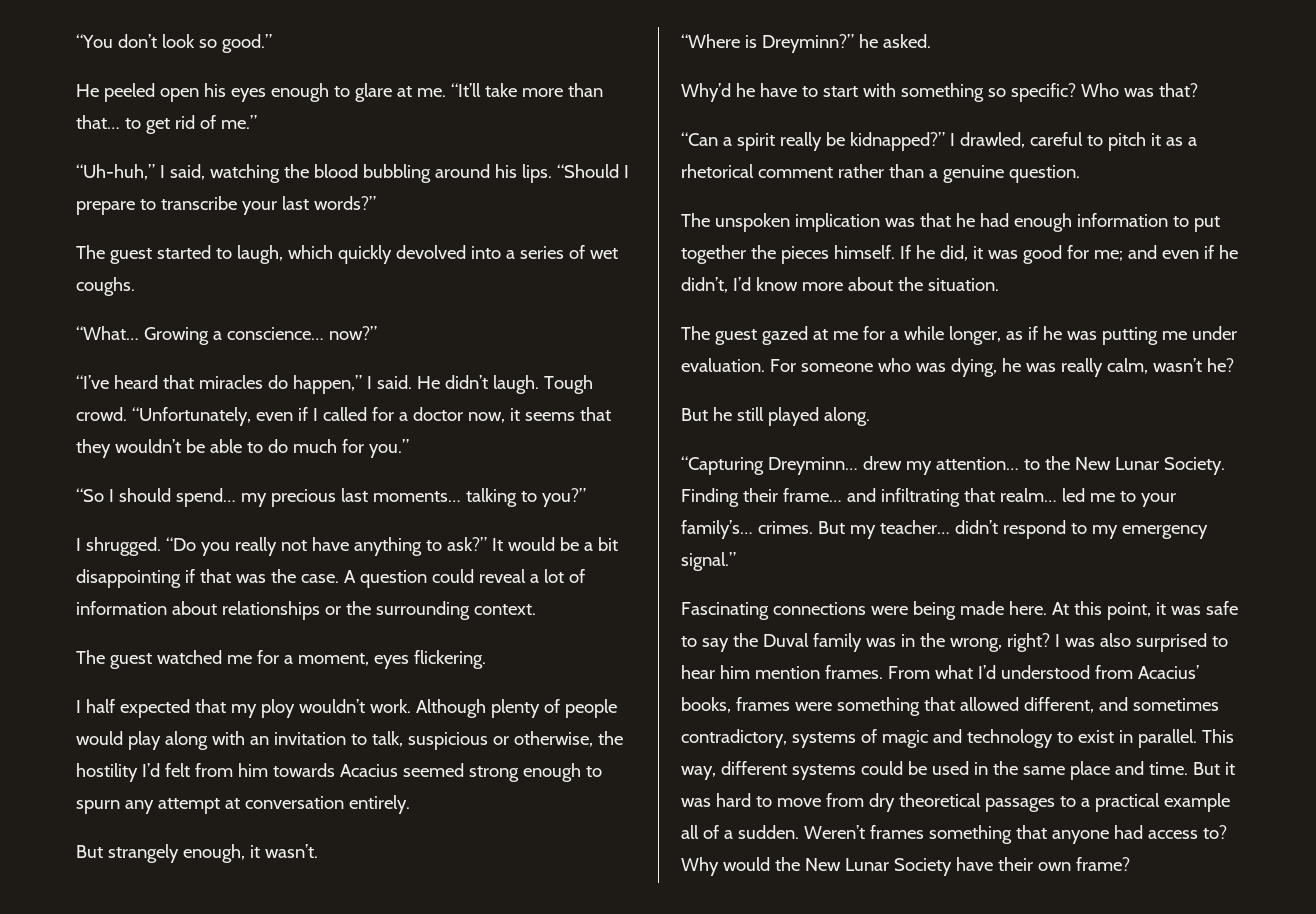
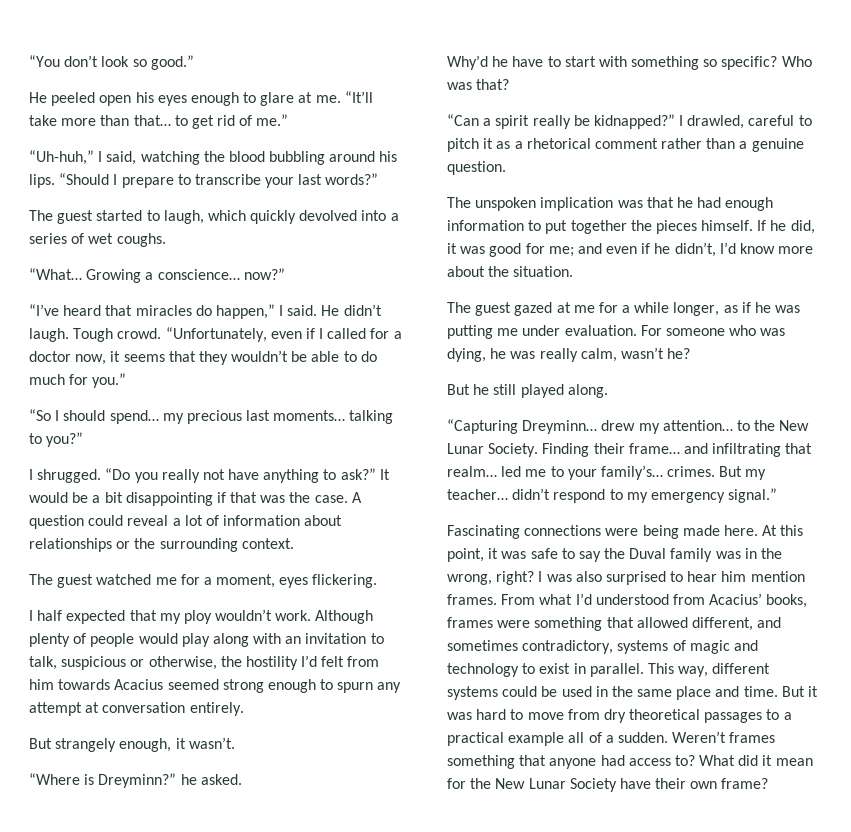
- Why would the New Lunar Society have their own frame?
+ What did it mean for the New Lunar Society have their own frame?

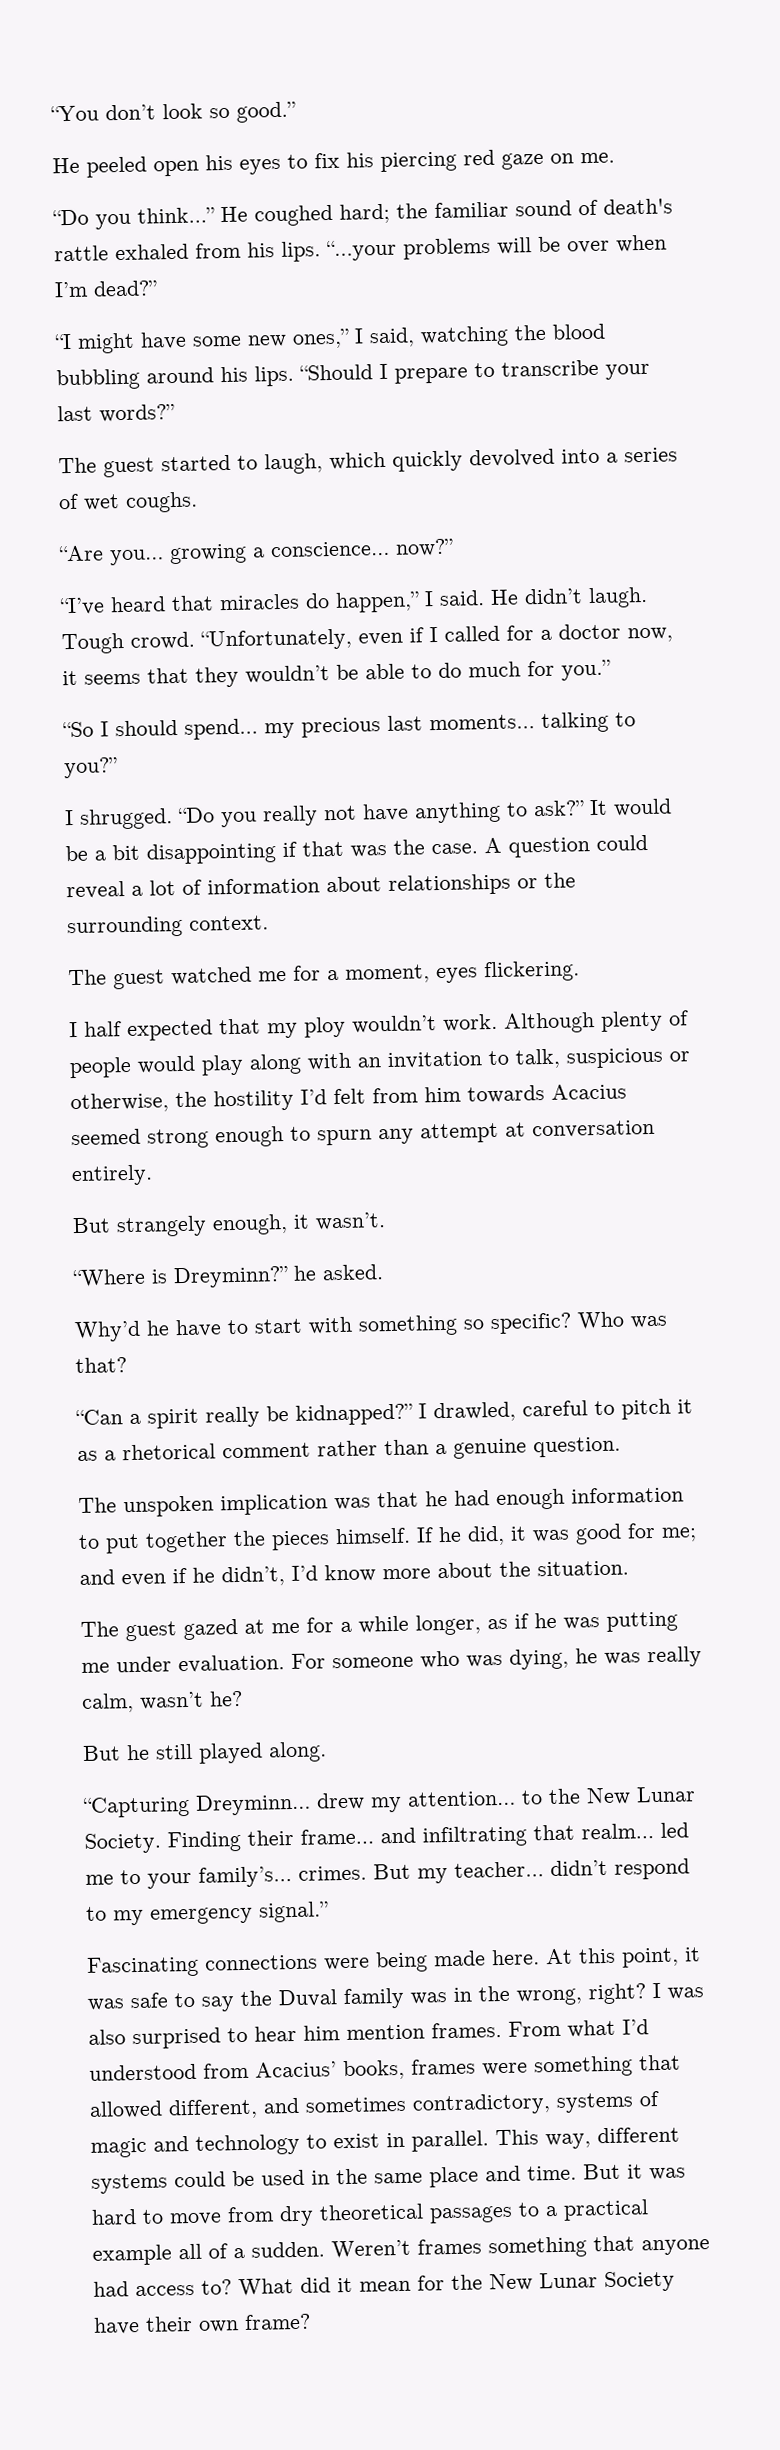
- He peeled open his eyes enough to glare at me. “It’ll take more than that… to get rid of me.”
- “Uh-huh,” I said, watching the blood bubbling around his lips.
+ He peeled open his eyes to fix his piercing red gaze on me.
+ “Do you think…” He coughed hard; the familiar sound of death's rattle exhaled from his lips. “…your problems will be over when I’m dead?”
+ “I might have some new ones,” I said, watching the blood bubbling around his lips.
- “What… Growing a conscience… now?”
+ “Are you… growing a conscience… now?”

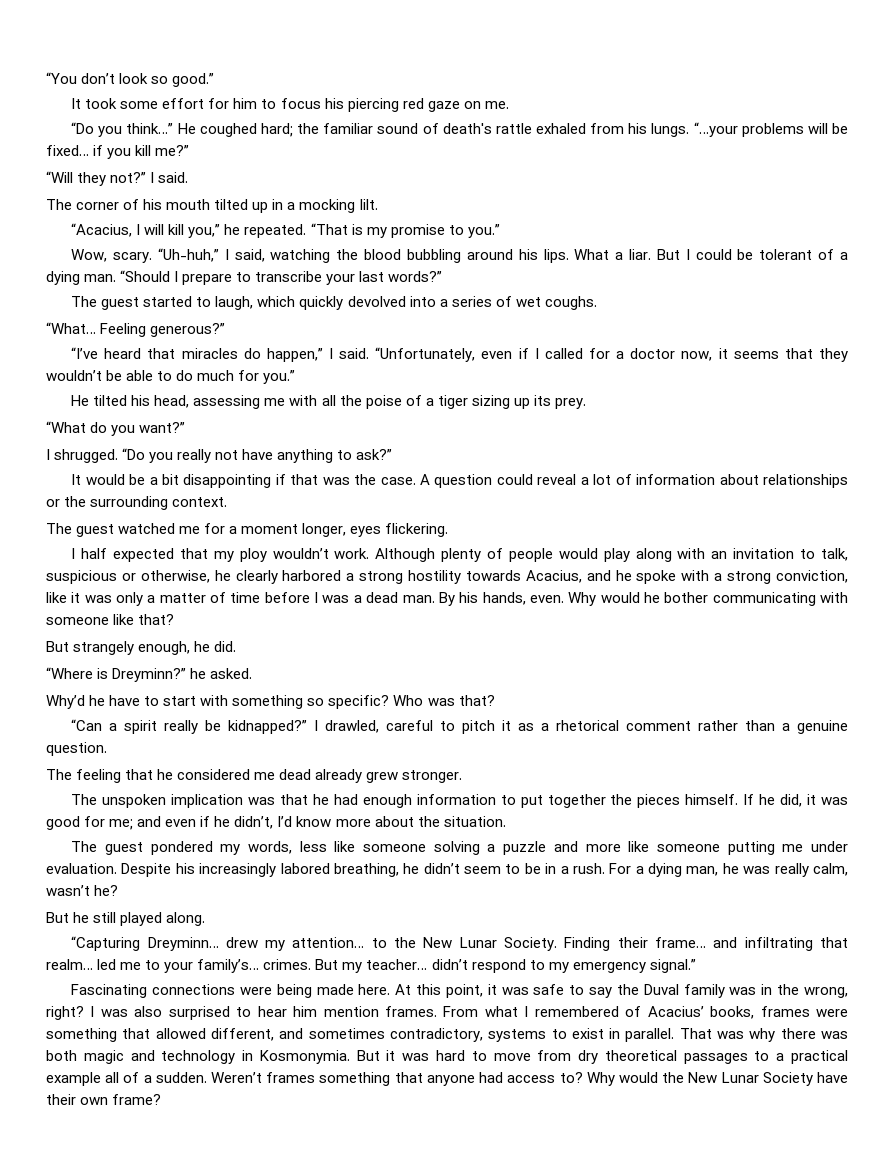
- He peeled open his eyes to fix his piercing red gaze on me.
+ It took some effort for him to focus his piercing red gaze on me.
- He coughed hard; the familiar sound of death's rattle exhaled from his lips.
+ He coughed hard; the familiar sound of death's rattle exhaled from his lungs.
- “…your problems will be over when I’m dead?”
- “I might have some new ones,” I said, watching the blood bubbling around his lips.
+ “…your problems will be fixed… if you kill me?”
+ “Will they not?” I said.
+ The corner of his mouth tilted up in a mocking lilt.
+ “Acacius, I will kill you,” he repeated. “That is my promise to you.”
+ Wow, scary. “Uh-huh,” I said, watching the blood bubbling around his lips.
+ What a liar. But I could be tolerant of a dying man.
- “Are you… growing a conscience… now?”
+ “What… Feeling generous?”
- He didn’t laugh. Tough crowd.
- “So I should spend… my precious last moments… talking to you?”
+ He tilted his head, assessing me with all the poise of a tiger sizing up its prey.
+ “What do you want?”
- “Do you really not have anything to ask?” It would be a bit disappointing if that was the case.
+ “Do you really not have anything to ask?”
+ It would be a bit disappointing if that was the case.
- The guest watched me for a moment, eyes flickering.
+ The guest watched me for a moment longer, eyes flickering.
- Although plenty of people would play along with an invitation to talk, suspicious or otherwise, the hostility I’d felt from him towards Acacius seemed strong enough to spurn any attempt at conversation entirely.
+ Although plenty of people would play along with an invitation to talk, suspicious or otherwise, he clearly harbored a strong hostility towards Acacius, and he spoke with a strong conviction, like it was only a matter of time before I was a dead man. By his hands, even. Why would he bother communicating with someone like that?
- But strangely enough, it wasn’t.
+ But strangely enough, he did.
+ The feeling that he considered me dead already grew stronger.
- The guest gazed at me for a while longer, as if he was putting me under evaluation. For someone who was dying, he was really calm, wasn’t he?
+ The guest pondered my words, less like someone solving a puzzle and more like someone putting me under evaluation. Despite his increasingly labored breathing, he didn’t seem to be in a rush. For a dying man, he was really calm, wasn’t he?
- From what I’d understood from Acacius’ books, frames were something that allowed different, and sometimes contradictory, systems of magic and technology to exist in parallel. This way, different systems could be used in the same place and time.
+ From what I remembered of Acacius’ books, frames were something that allowed different, and sometimes contradictory, systems to exist in parallel. That was why there was both magic and technology in Kosmonymia.
- What did it mean for the New Lunar Society have their own frame?
+ Why would the New Lunar Society have their own frame?

